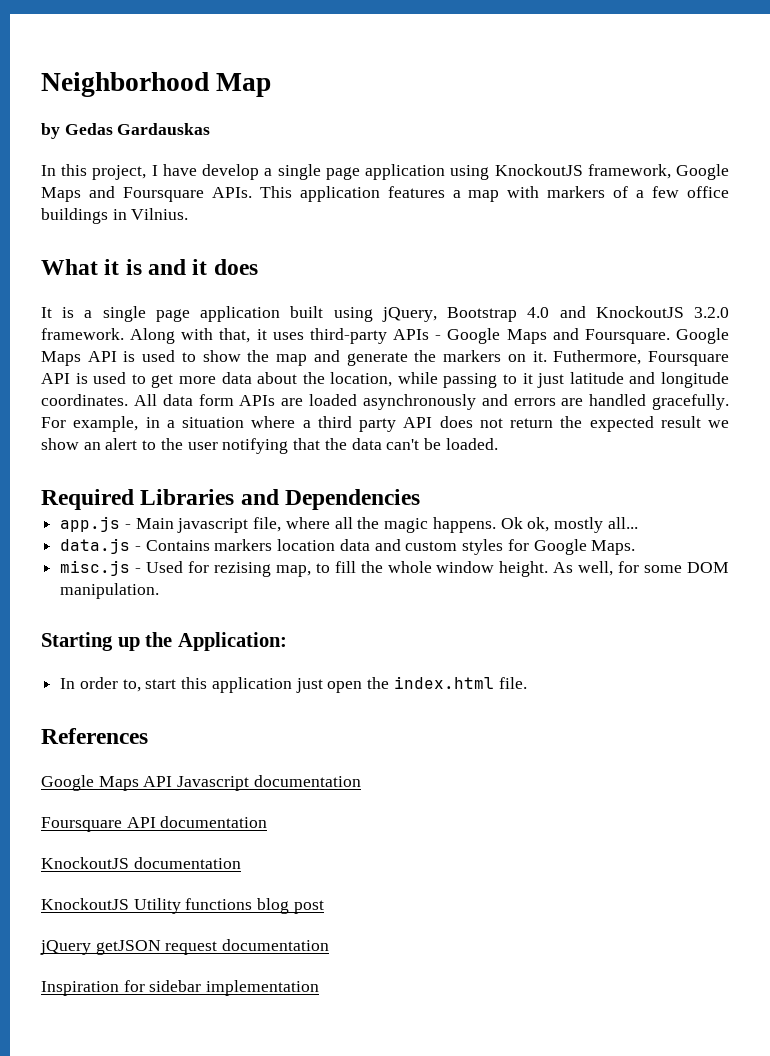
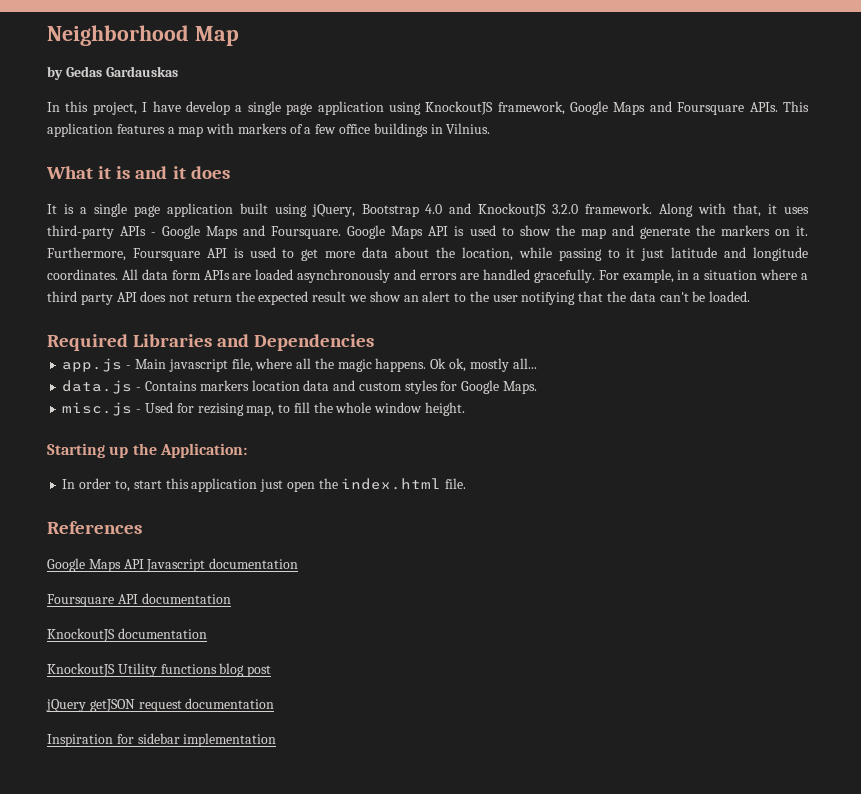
- Futhermore, Foursquare API is used to get more data about the location, while passing to it just latitude and longitude coordinates.
+ Furthermore, Foursquare API is used to get more data about the location, while passing to it just latitude and longitude coordinates.
- As well, for some DOM manipulation.

